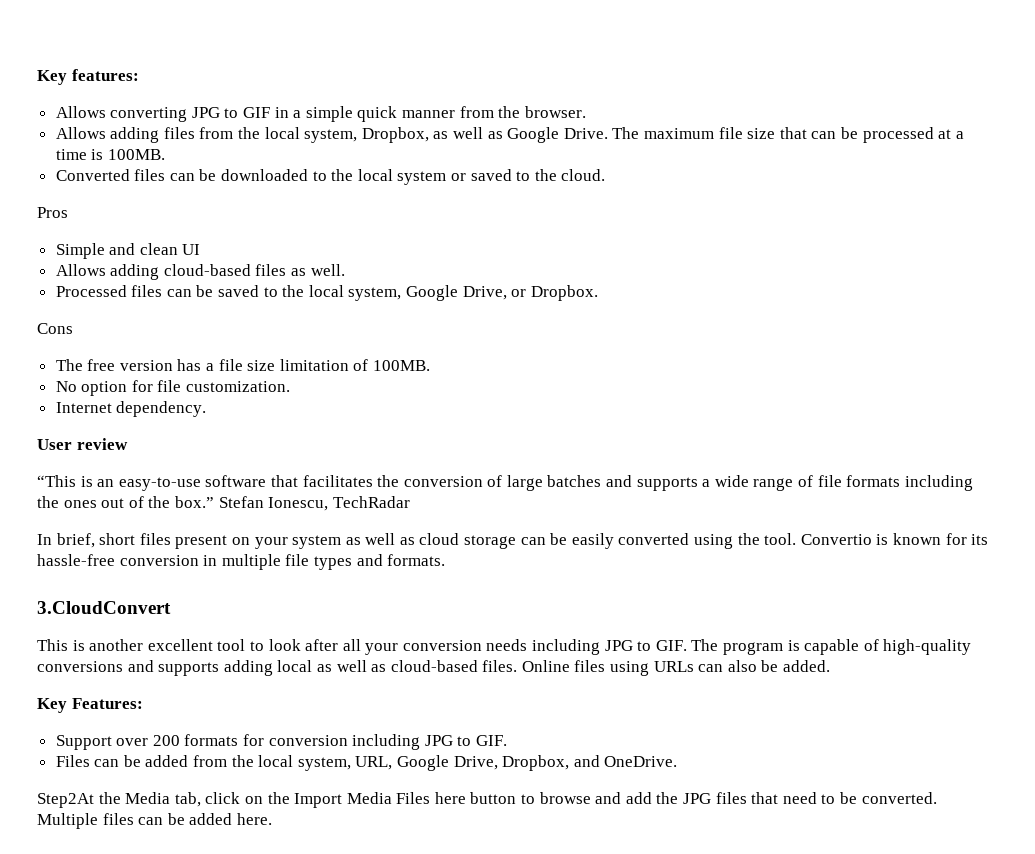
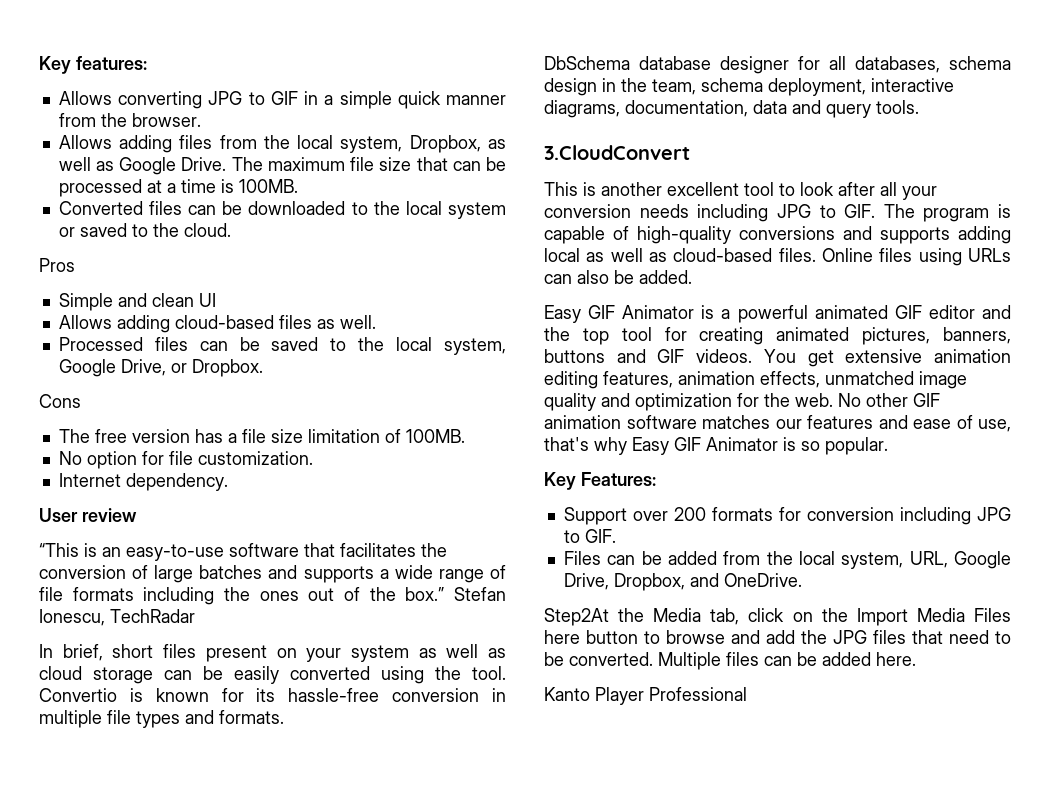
+ DbSchema database designer for all databases, schema design in the team, schema deployment, interactive diagrams, documentation, data and query tools.
+ Easy GIF Animator is a powerful animated GIF editor and the top tool for creating animated pictures, banners, buttons and GIF videos. You get extensive animation editing features, animation effects, unmatched image quality and optimization for the web. No other GIF animation software matches our features and ease of use, that's why Easy GIF Animator is so popular.
+ Kanto Player Professional

